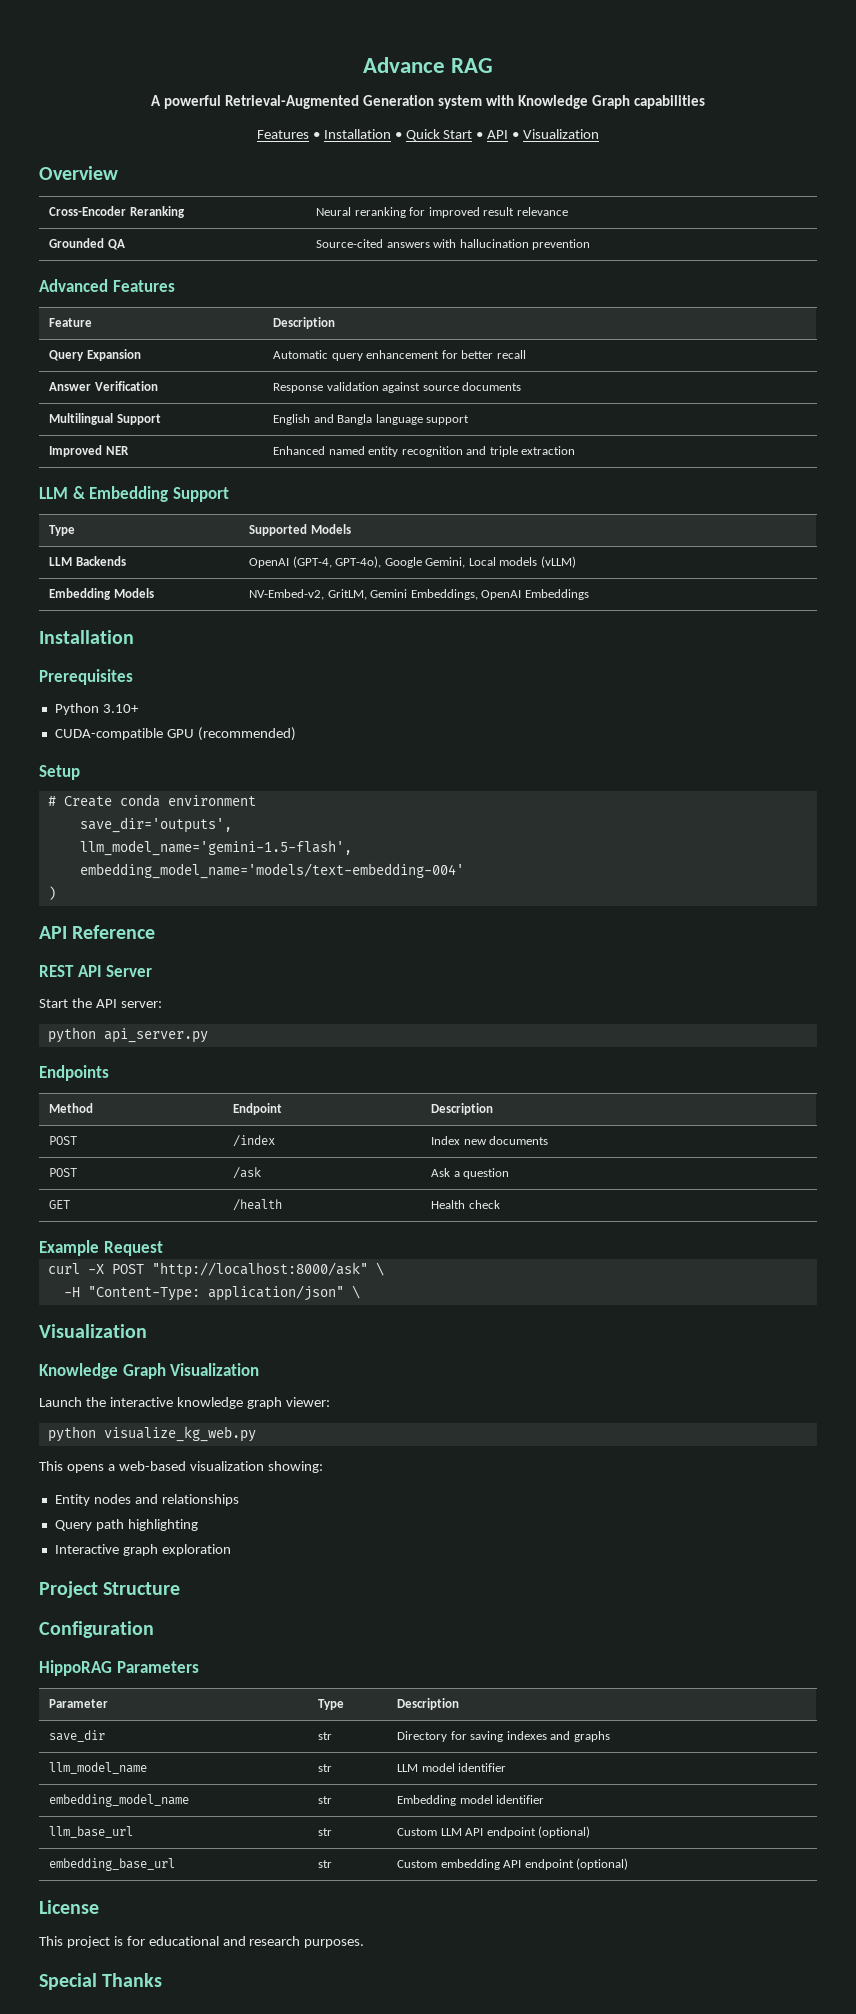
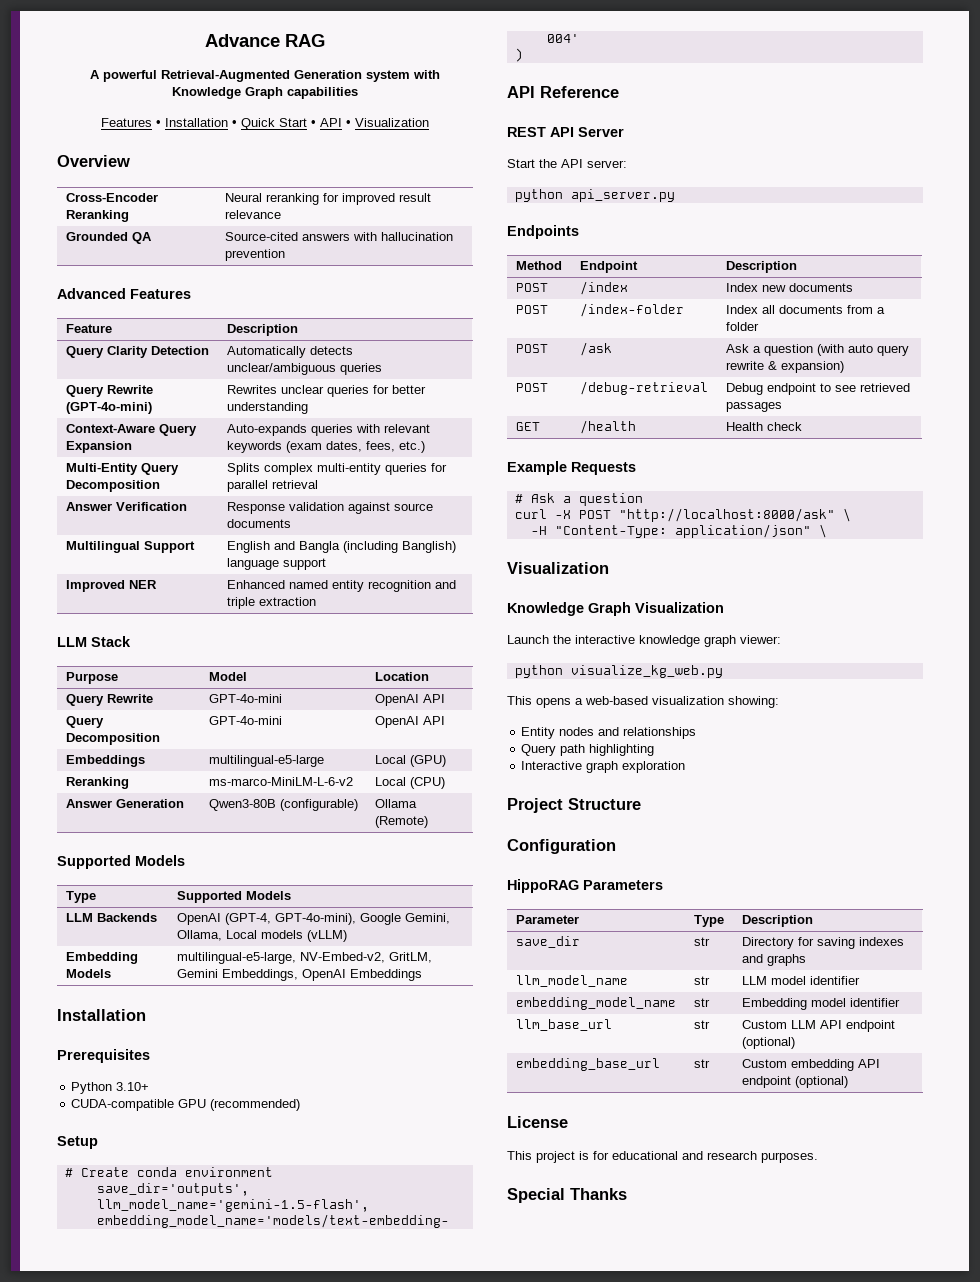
- Query Expansion | Automatic query enhancement for better recall
+ Query Clarity Detection | Automatically detects unclear/ambiguous queries
+ Query Rewrite (GPT-4o-mini) | Rewrites unclear queries for better understanding
+ Context-Aware Query Expansion | Auto-expands queries with relevant keywords (exam dates, fees, etc.)
+ Multi-Entity Query Decomposition | Splits complex multi-entity queries for parallel retrieval
- Multilingual Support | English and Bangla language support
+ Multilingual Support | English and Bangla (including Banglish) language support
- LLM & Embedding Support
+ LLM Stack
+ Purpose | Model | Location
+ Query Rewrite | GPT-4o-mini | OpenAI API
+ Query Decomposition | GPT-4o-mini | OpenAI API
+ Embeddings | multilingual-e5-large | Local (GPU)
+ Reranking | ms-marco-MiniLM-L-6-v2 | Local (CPU)
+ Answer Generation | Qwen3-80B (configurable) | Ollama (Remote)
+ Supported Models
- LLM Backends | OpenAI (GPT-4, GPT-4o), Google Gemini, Local models (vLLM)
+ LLM Backends | OpenAI (GPT-4, GPT-4o-mini), Google Gemini, Ollama, Local models (vLLM)
- Embedding Models | NV-Embed-v2, GritLM, Gemini Embeddings, OpenAI Embeddings
+ Embedding Models | multilingual-e5-large, NV-Embed-v2, GritLM, Gemini Embeddings, OpenAI Embeddings
+ POST | /index-folder | Index all documents from a folder
- POST | /ask | Ask a question
+ POST | /ask | Ask a question (with auto query rewrite & expansion)
+ POST | /debug-retrieval | Debug endpoint to see retrieved passages
- Example Request
+ Example Requests
+ # Ask a question

